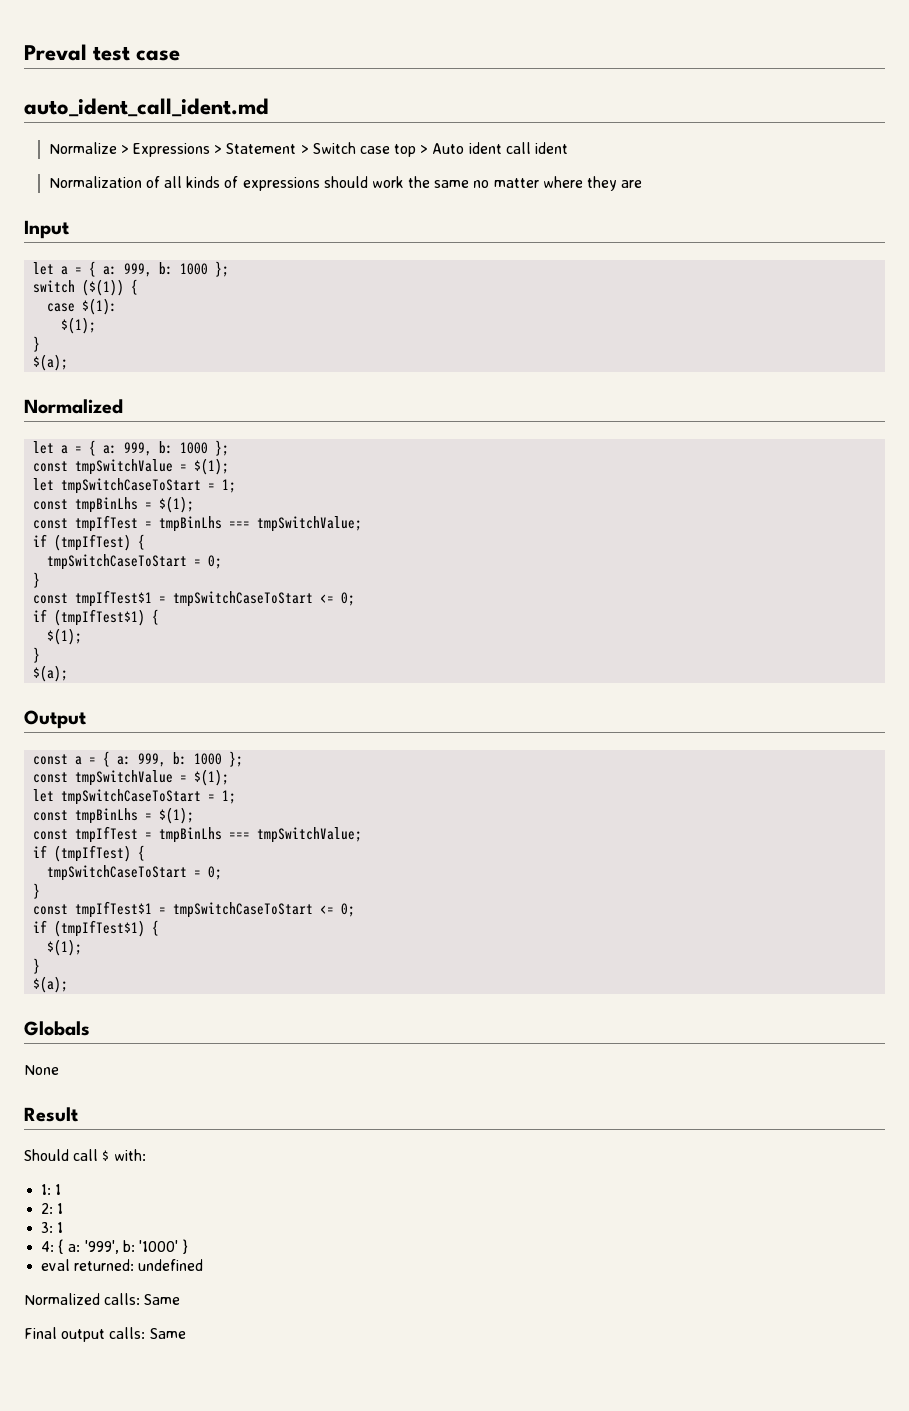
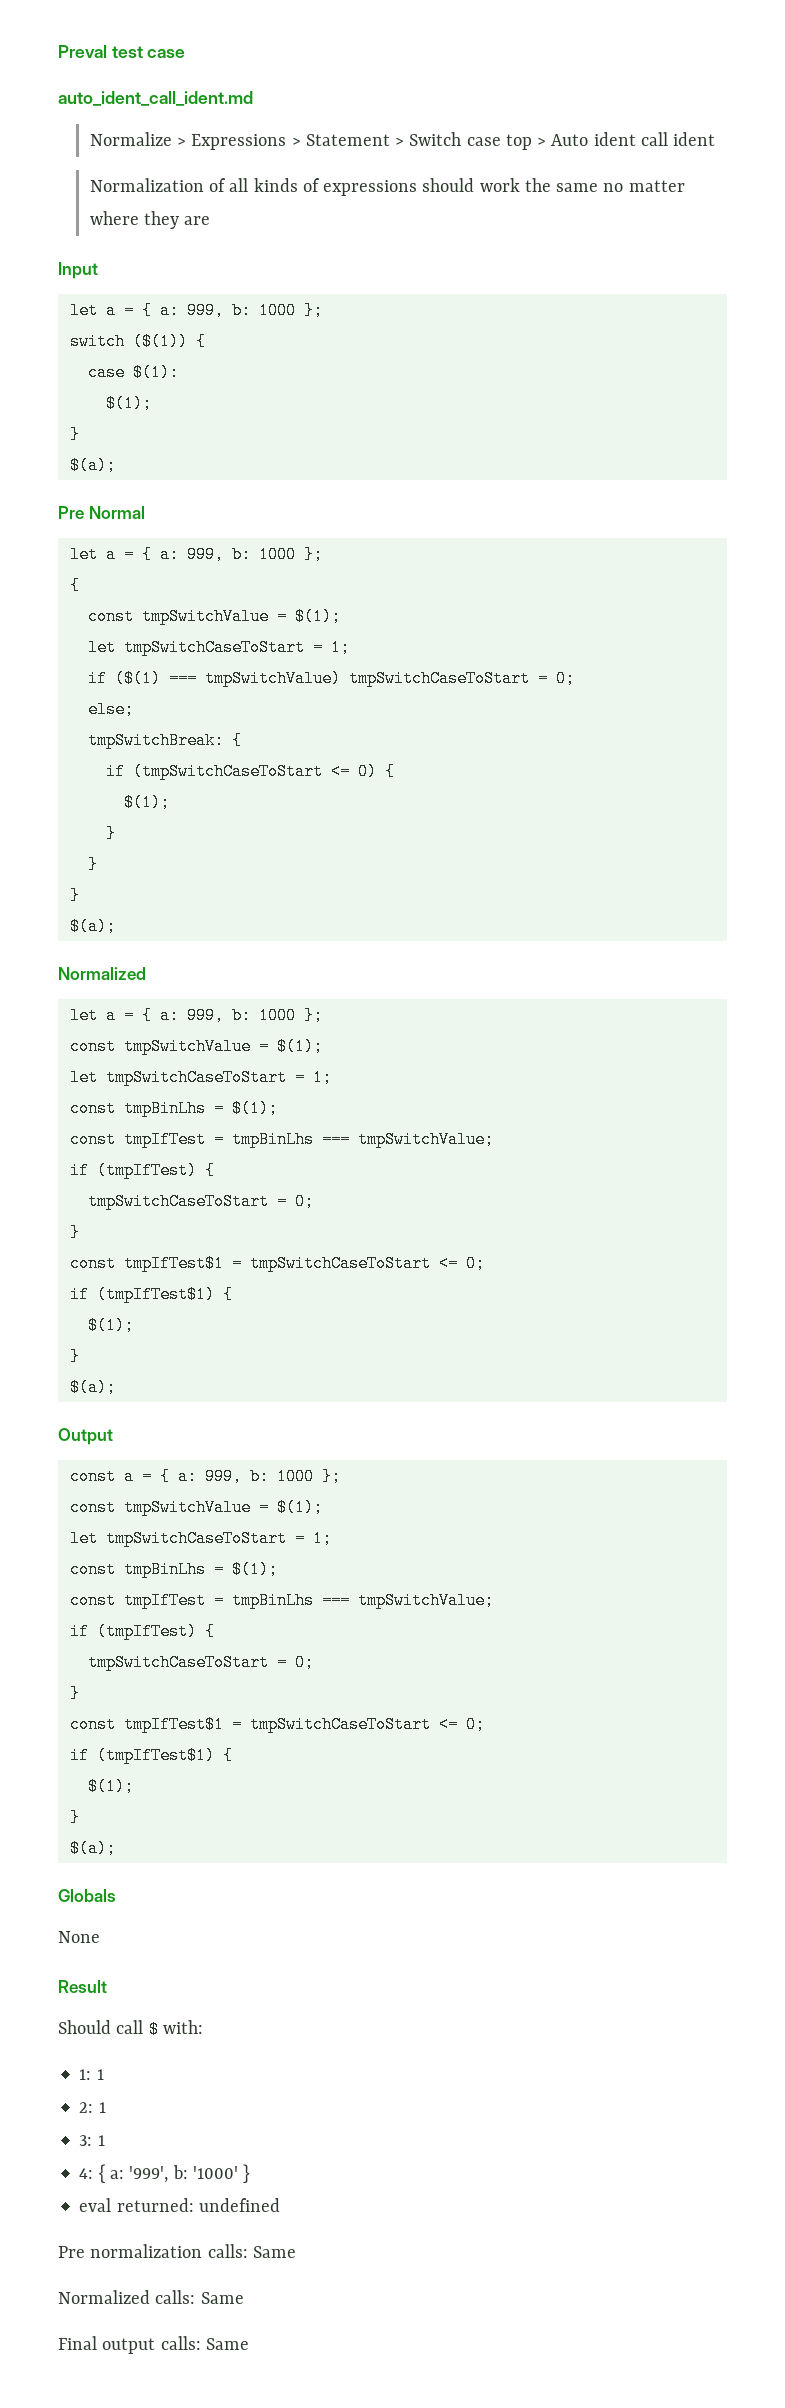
+ Pre Normal
+ let a = { a: 999, b: 1000 };
+ {
+ const tmpSwitchValue = $(1);
+ let tmpSwitchCaseToStart = 1;
+ if ($(1) === tmpSwitchValue) tmpSwitchCaseToStart = 0;
+ else;
+ tmpSwitchBreak: {
+ if (tmpSwitchCaseToStart <= 0) {
+ $(1);
+ }
+ }
+ }
+ $(a);
+ Pre normalization calls: Same

